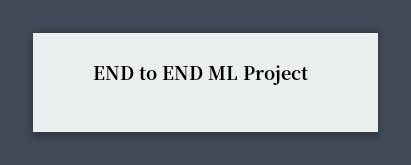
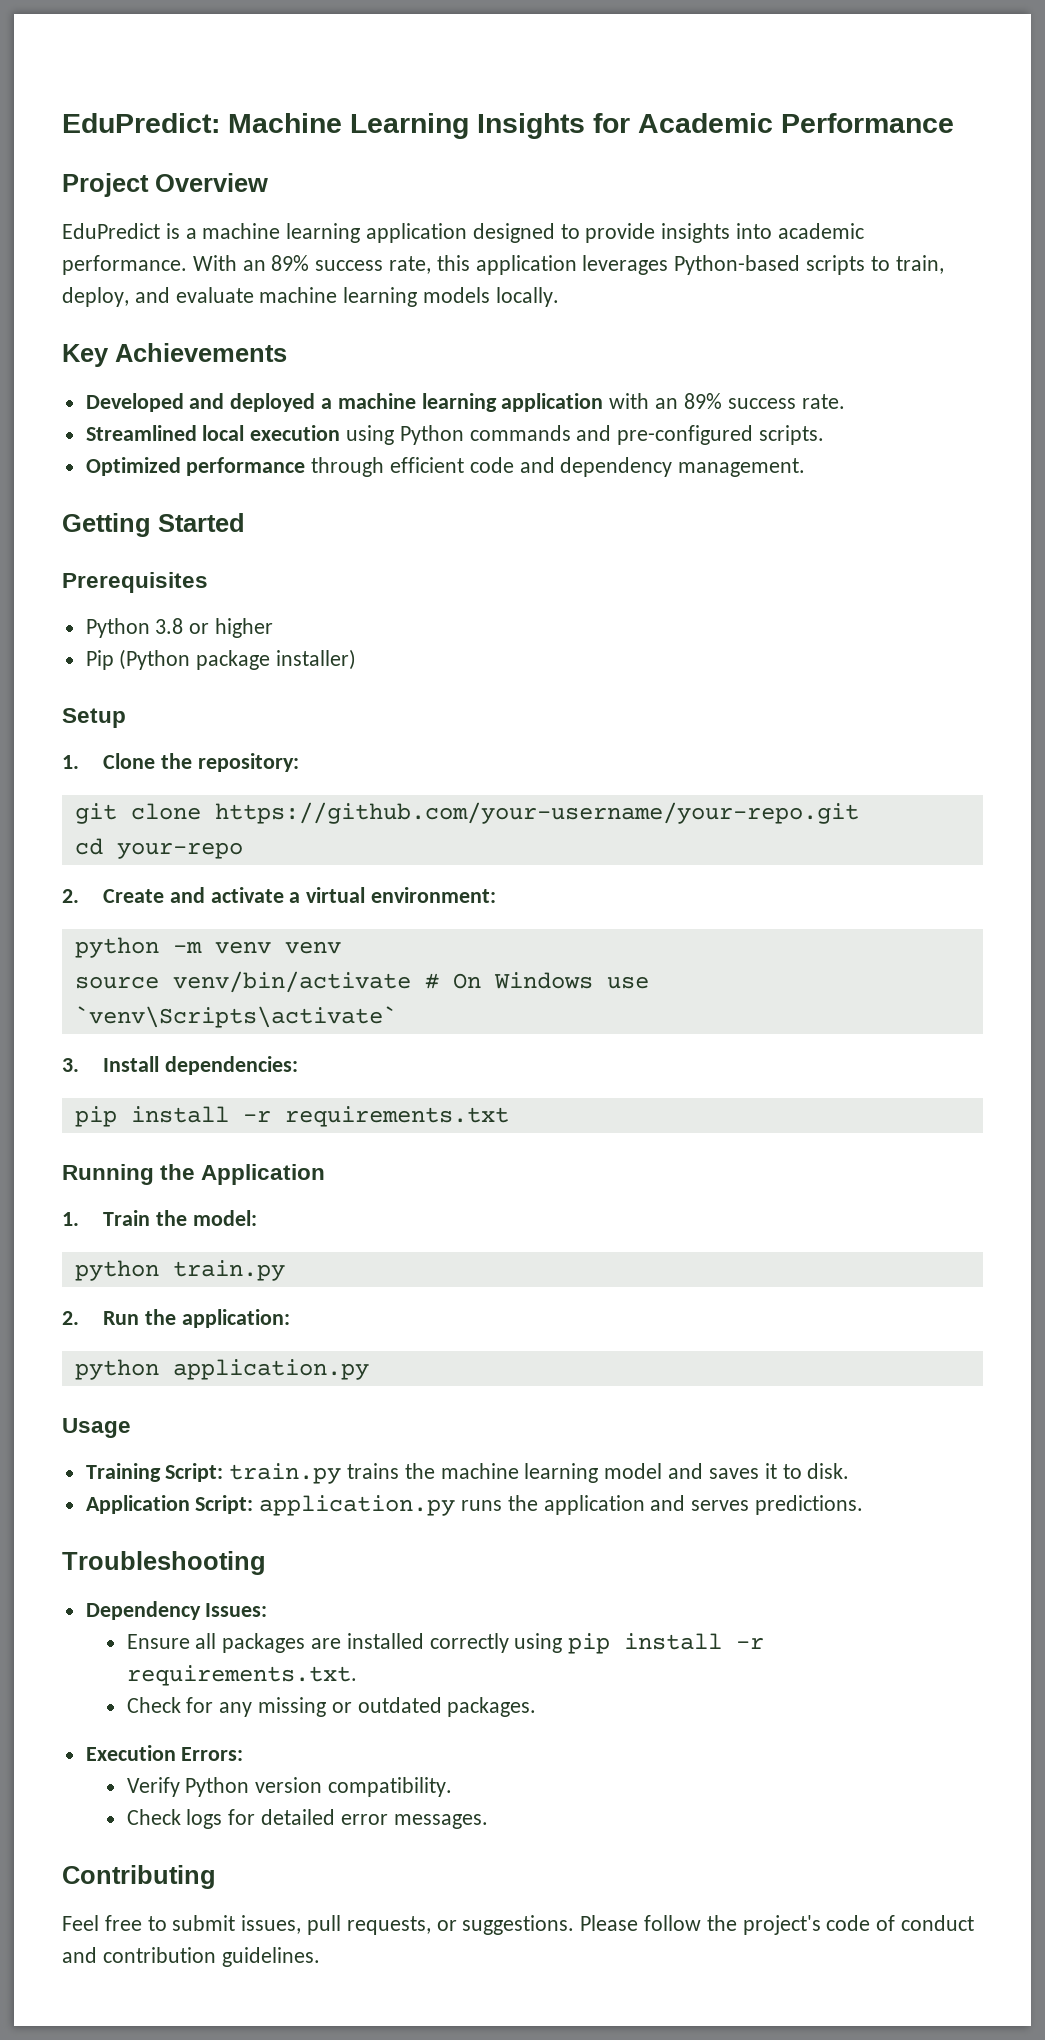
- END to END ML Project
+ EduPredict: Machine Learning Insights for Academic Performance
+ Project Overview
+ EduPredict is a machine learning application designed to provide insights into academic performance. With an 89% success rate, this application leverages Python-based scripts to train, deploy, and evaluate machine learning models locally.
+ Key Achievements
+ Developed and deployed a machine learning application with an 89% success rate.
+ Streamlined local execution using Python commands and pre-configured scripts.
+ Optimized performance through efficient code and dependency management.
+ Getting Started
+ Prerequisites
+ Python 3.8 or higher
+ Pip (Python package installer)
+ Setup
+ 1. Clone the repository:
+ git clone https://github.com/your-username/your-repo.git
+ cd your-repo
+ 2. Create and activate a virtual environment:
+ python -m venv venv
+ source venv/bin/activate # On Windows use `venv\Scripts\activate`
+ 3. Install dependencies:
+ pip install -r requirements.txt
+ Running the Application
+ 1. Train the model:
+ python train.py
+ 2. Run the application:
+ python application.py
+ Usage
+ Training Script: train.py trains the machine learning model and saves it to disk.
+ Application Script: application.py runs the application and serves predictions.
+ Troubleshooting
+ Dependency Issues:
+ Ensure all packages are installed correctly using pip install -r requirements.txt.
+ Check for any missing or outdated packages.
+ Execution Errors:
+ Verify Python version compatibility.
+ Check logs for detailed error messages.
+ Contributing
+ Feel free to submit issues, pull requests, or suggestions. Please follow the project's code of conduct and contribution guidelines.

